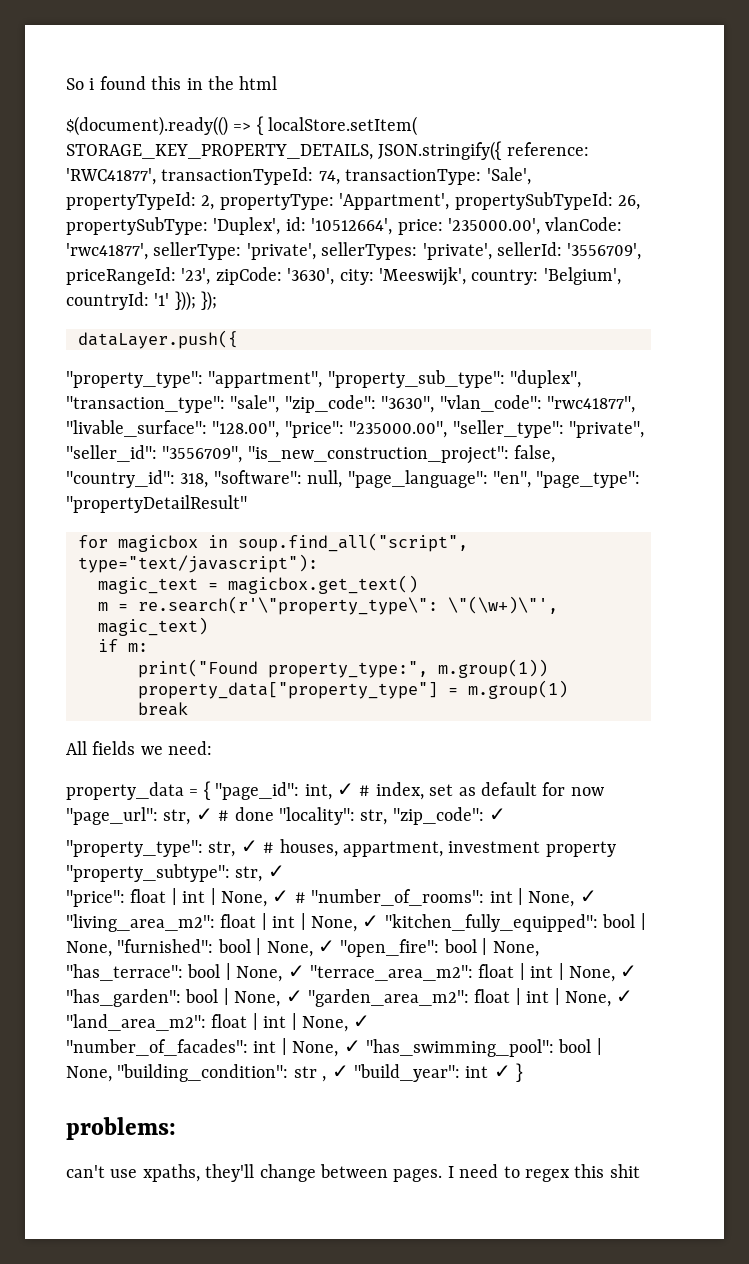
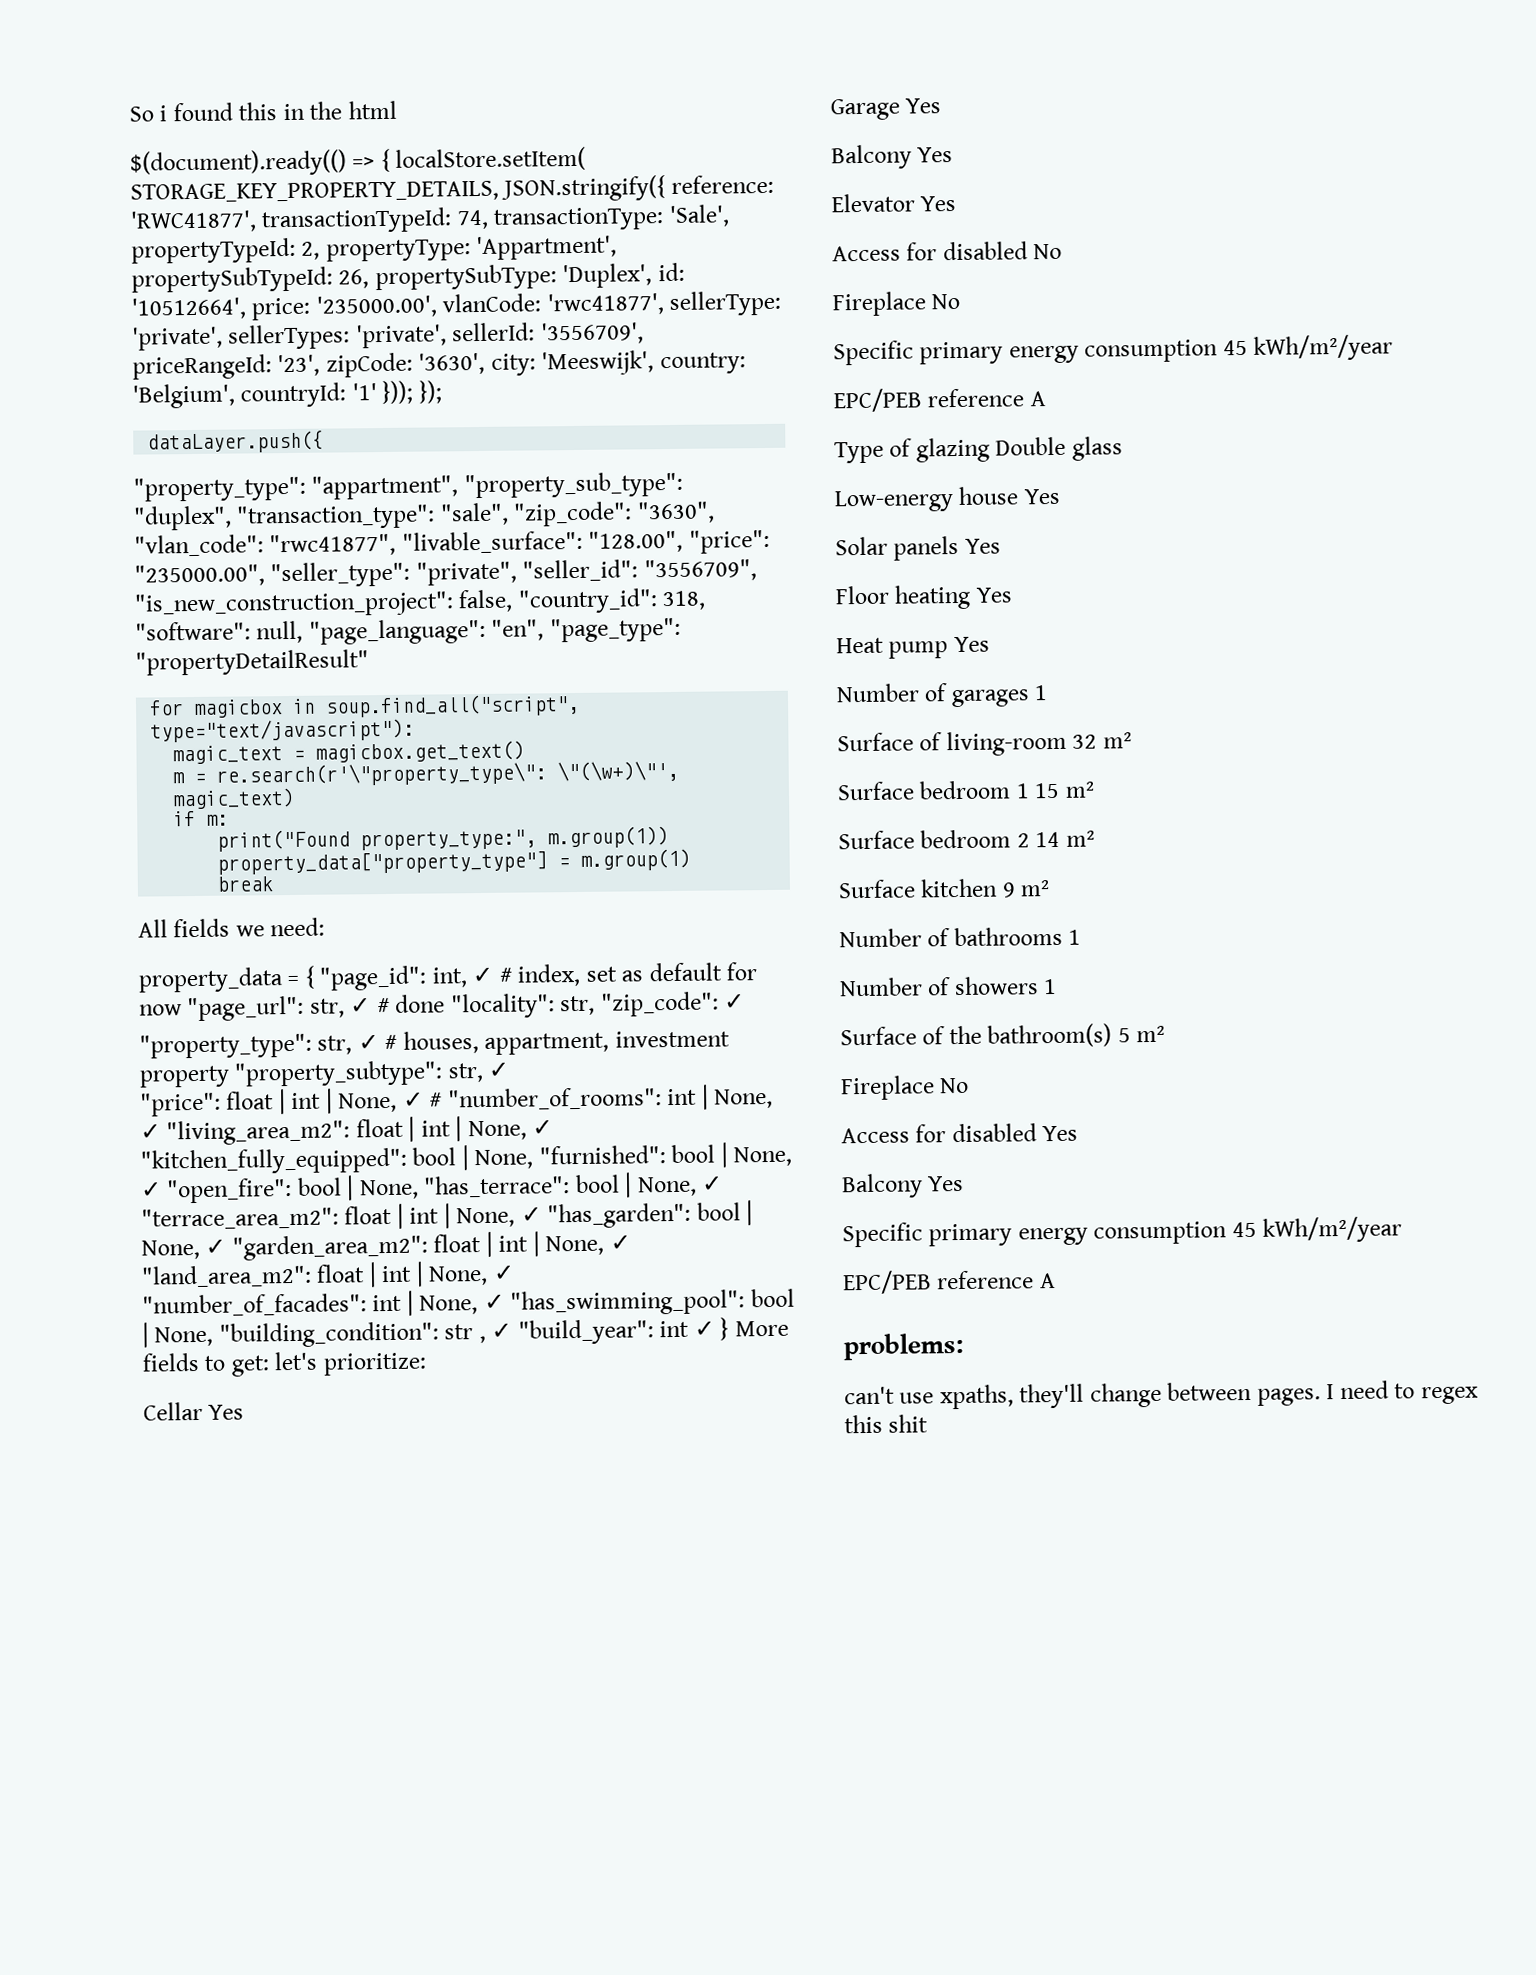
- "number_of_facades": int | None, ✓ "has_swimming_pool": bool | None, "building_condition": str , ✓ "build_year": int ✓ }
+ "number_of_facades": int | None, ✓ "has_swimming_pool": bool | None, "building_condition": str , ✓ "build_year": int ✓ } More fields to get: let's prioritize:
+ Cellar Yes
+ Garage Yes
+ Balcony Yes
+ Elevator Yes
+ Access for disabled No
+ Fireplace No
+ Specific primary energy consumption 45 kWh/m²/year
+ EPC/PEB reference A
+ Type of glazing Double glass
+ Low-energy house Yes
+ Solar panels Yes
+ Floor heating Yes
+ Heat pump Yes
+ Number of garages 1
+ Surface of living-room 32 m²
+ Surface bedroom 1 15 m²
+ Surface bedroom 2 14 m²
+ Surface kitchen 9 m²
+ Number of bathrooms 1
+ Number of showers 1
+ Surface of the bathroom(s) 5 m²
+ Fireplace No
+ Access for disabled Yes
+ Balcony Yes
+ Specific primary energy consumption 45 kWh/m²/year
+ EPC/PEB reference A

